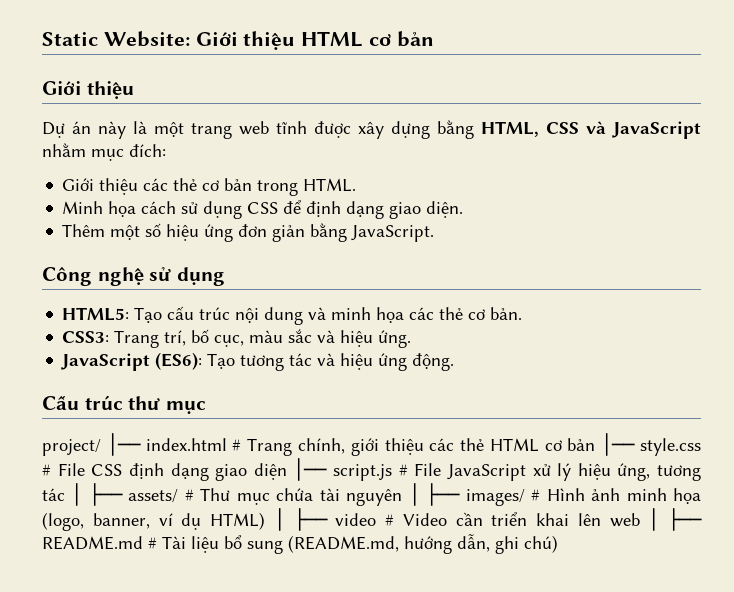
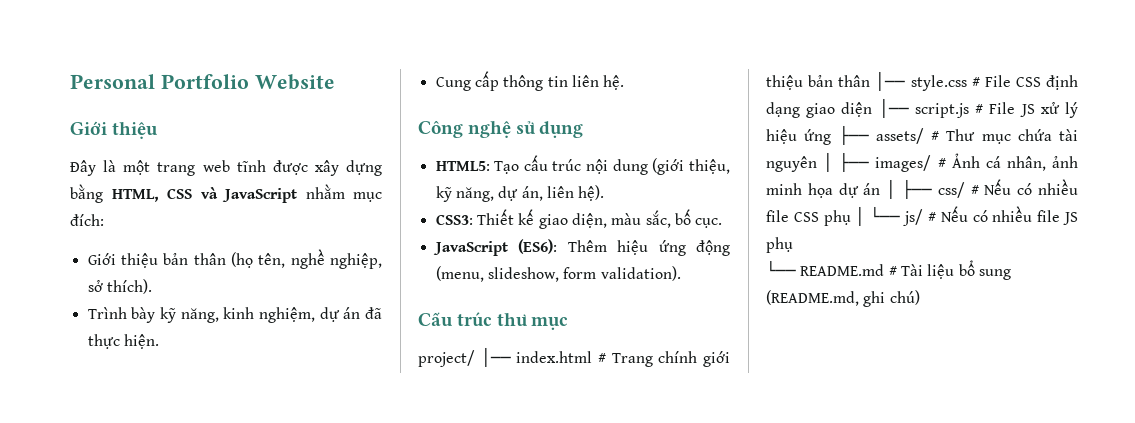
- Static Website: Giới thiệu HTML cơ bản
+ Personal Portfolio Website
- Dự án này là một trang web tĩnh được xây dựng bằng HTML, CSS và JavaScript nhằm mục đích:
+ Đây là một trang web tĩnh được xây dựng bằng HTML, CSS và JavaScript nhằm mục đích:
- Giới thiệu các thẻ cơ bản trong HTML.
- Minh họa cách sử dụng CSS để định dạng giao diện.
- Thêm một số hiệu ứng đơn giản bằng JavaScript.
+ Giới thiệu bản thân (họ tên, nghề nghiệp, sở thích).
+ Trình bày kỹ năng, kinh nghiệm, dự án đã thực hiện.
+ Cung cấp thông tin liên hệ.
- HTML5: Tạo cấu trúc nội dung và minh họa các thẻ cơ bản.
- CSS3: Trang trí, bố cục, màu sắc và hiệu ứng.
- JavaScript (ES6): Tạo tương tác và hiệu ứng động.
+ HTML5: Tạo cấu trúc nội dung (giới thiệu, kỹ năng, dự án, liên hệ).
+ CSS3: Thiết kế giao diện, màu sắc, bố cục.
+ JavaScript (ES6): Thêm hiệu ứng động (menu, slideshow, form validation).
- project/ │── index.html # Trang chính, giới thiệu các thẻ HTML cơ bản │── style.css # File CSS định dạng giao diện │── script.js # File JavaScript xử lý hiệu ứng, tương tác │ ├── assets/ # Thư mục chứa tài nguyên │ ├── images/ # Hình ảnh minh họa (logo, banner, ví dụ HTML) │ ├── video # Video cần triển khai lên web │ ├── README.md # Tài liệu bổ sung (README.md, hướng dẫn, ghi chú)
+ project/ │── index.html # Trang chính giới thiệu bản thân │── style.css # File CSS định dạng giao diện │── script.js # File JS xử lý hiệu ứng ├── assets/ # Thư mục chứa tài nguyên │ ├── images/ # Ảnh cá nhân, ảnh minh họa dự án │ ├── css/ # Nếu có nhiều file CSS phụ │ └── js/ # Nếu có nhiều file JS phụ
+ └── README.md # Tài liệu bổ sung (README.md, ghi chú)

